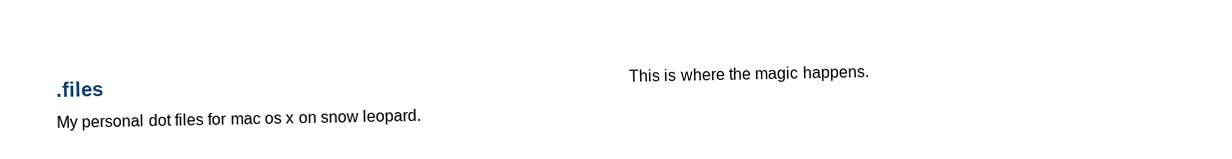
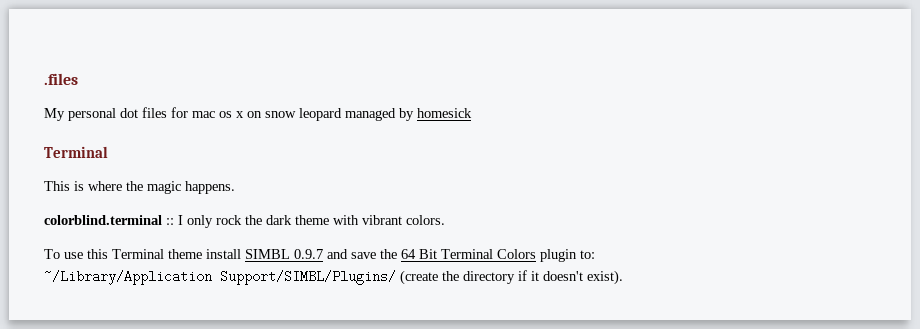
- My personal dot files for mac os x on snow leopard.
+ My personal dot files for mac os x on snow leopard managed by homesick
+ Terminal
+ colorblind.terminal :: I only rock the dark theme with vibrant colors.
+ To use this Terminal theme install SIMBL 0.9.7 and save the 64 Bit Terminal Colors plugin to:
+ ~/Library/Application Support/SIMBL/Plugins/ (create the directory if it doesn't exist).

